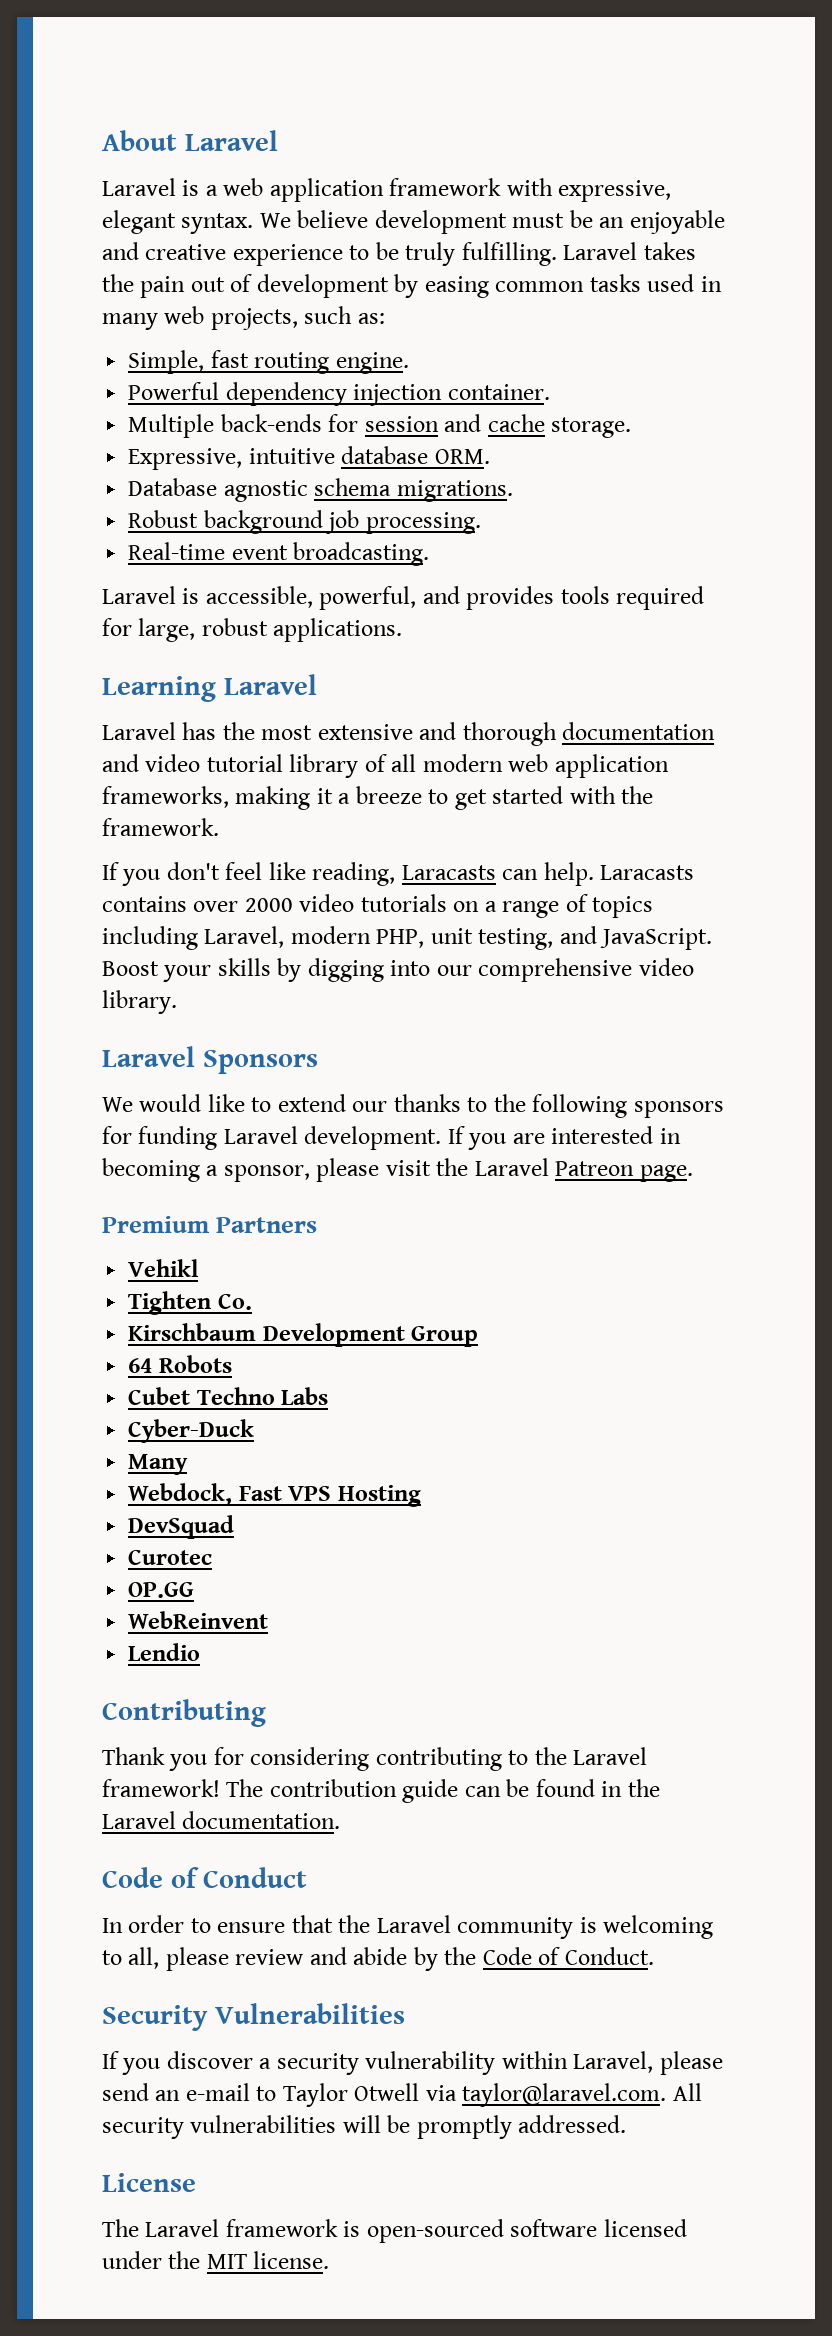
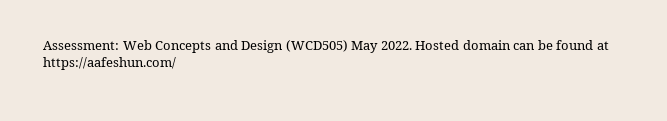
- About Laravel
- Laravel is a web application framework with expressive, elegant syntax. We believe development must be an enjoyable and creative experience to be truly fulfilling. Laravel takes the pain out of development by easing common tasks used in many web projects, such as:
- Simple, fast routing engine.
- Powerful dependency injection container.
- Multiple back-ends for session and cache storage.
- Expressive, intuitive database ORM.
- Database agnostic schema migrations.
- Robust background job processing.
- Real-time event broadcasting.
- Laravel is accessible, powerful, and provides tools required for large, robust applications.
- Learning Laravel
- Laravel has the most extensive and thorough documentation and video tutorial library of all modern web application frameworks, making it a breeze to get started with the framework.
- If you don't feel like reading, Laracasts can help. Laracasts contains over 2000 video tutorials on a range of topics including Laravel, modern PHP, unit testing, and JavaScript. Boost your skills by digging into our comprehensive video library.
- Laravel Sponsors
- We would like to extend our thanks to the following sponsors for funding Laravel development. If you are interested in becoming a sponsor, please visit the Laravel Patreon page.
- Premium Partners
- Vehikl
- Tighten Co.
- Kirschbaum Development Group
- 64 Robots
- Cubet Techno Labs
- Cyber-Duck
- Many
- Webdock, Fast VPS Hosting
- DevSquad
- Curotec
- OP.GG
- WebReinvent
- Lendio
- Contributing
- Thank you for considering contributing to the Laravel framework! The contribution guide can be found in the Laravel documentation.
- Code of Conduct
- In order to ensure that the Laravel community is welcoming to all, please review and abide by the Code of Conduct.
- Security Vulnerabilities
- If you discover a security vulnerability within Laravel, please send an e-mail to Taylor Otwell via taylor@laravel.com. All security vulnerabilities will be promptly addressed.
- License
- The Laravel framework is open-sourced software licensed under the MIT license.
+ Assessment: Web Concepts and Design (WCD505) May 2022. Hosted domain can be found at https://aafeshun.com/

